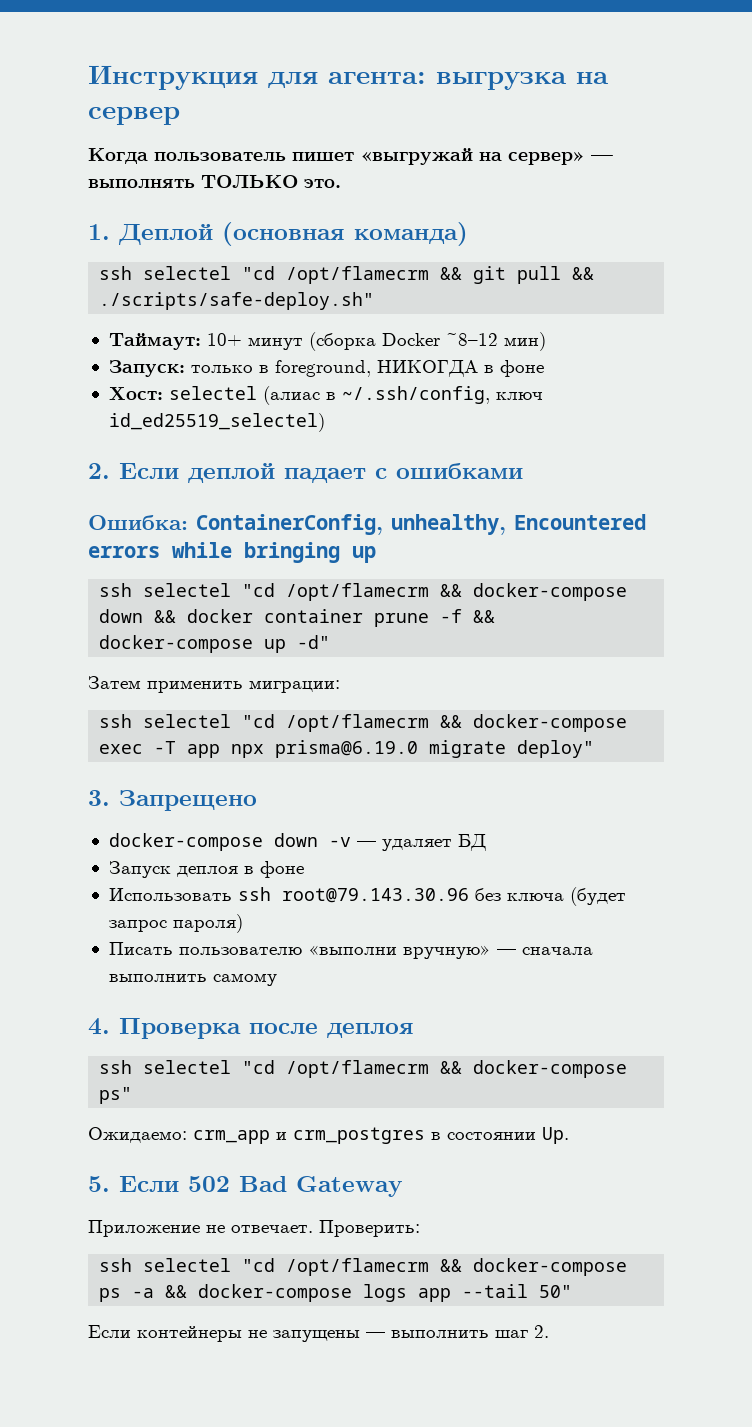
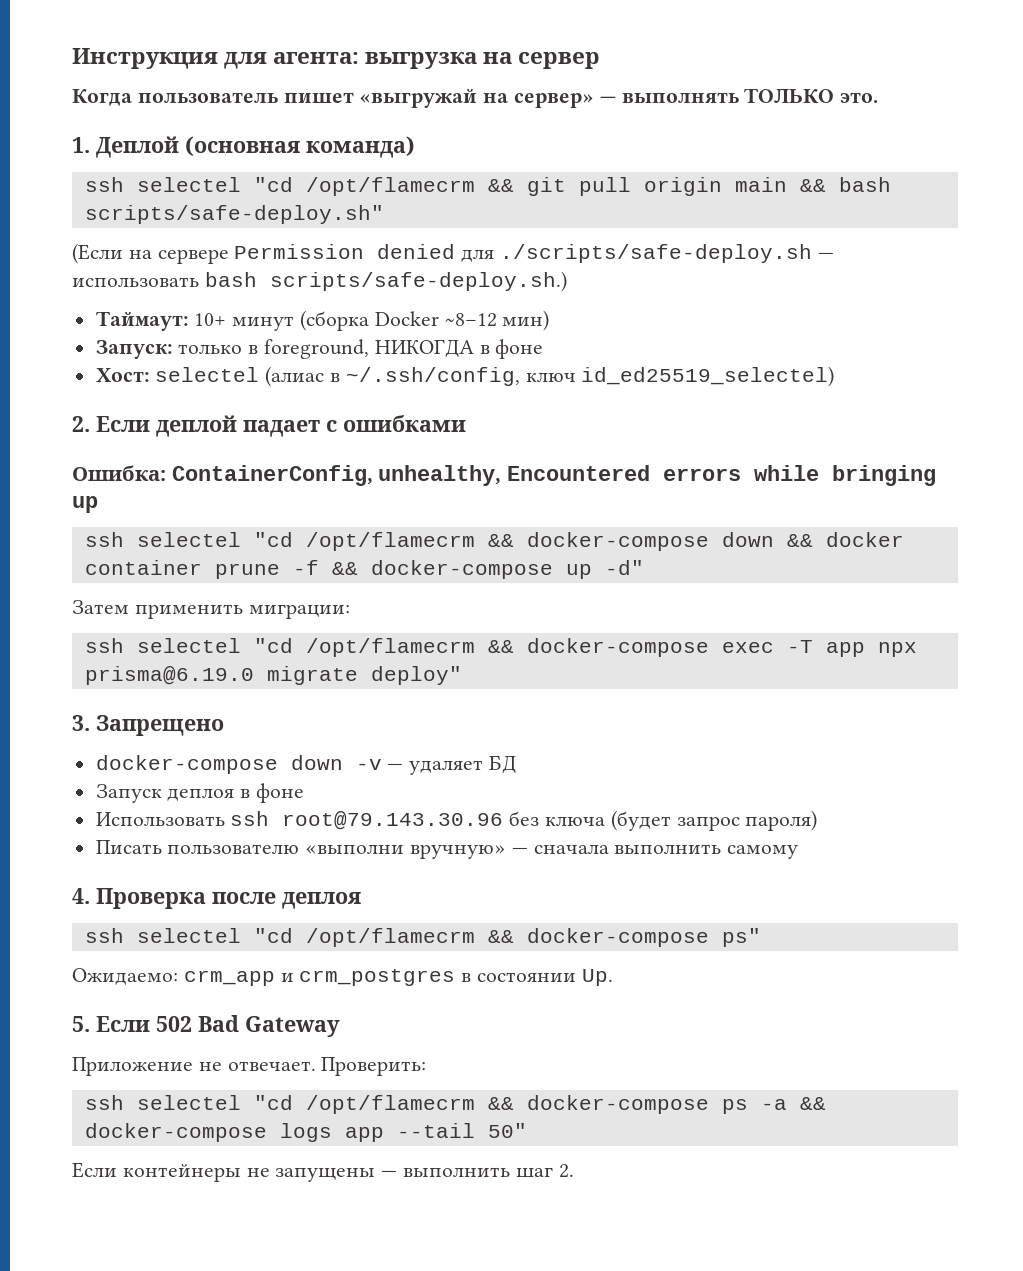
- ssh selectel "cd /opt/flamecrm && git pull && ./scripts/safe-deploy.sh"
+ ssh selectel "cd /opt/flamecrm && git pull origin main && bash scripts/safe-deploy.sh"
+ (Если на сервере Permission denied для ./scripts/safe-deploy.sh — использовать bash scripts/safe-deploy.sh.)

